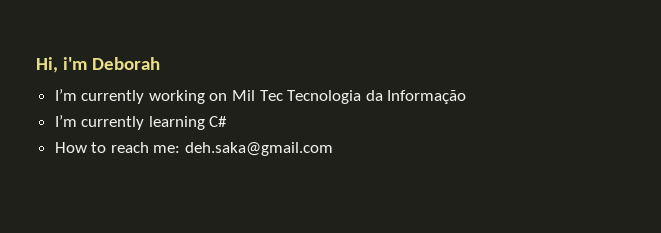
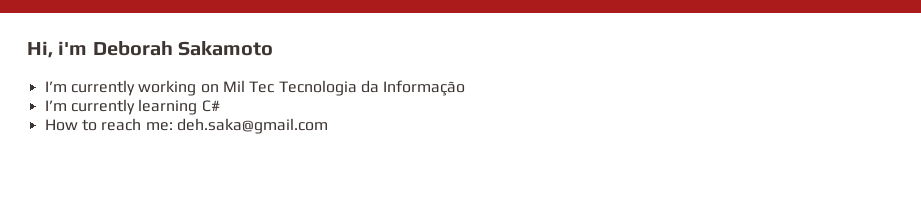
- Hi, i'm Deborah
+ Hi, i'm Deborah Sakamoto

